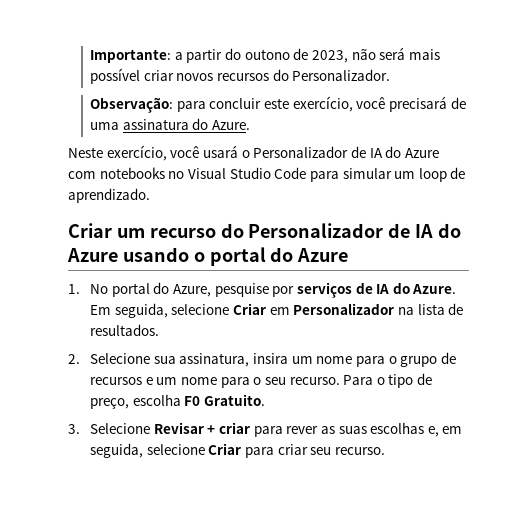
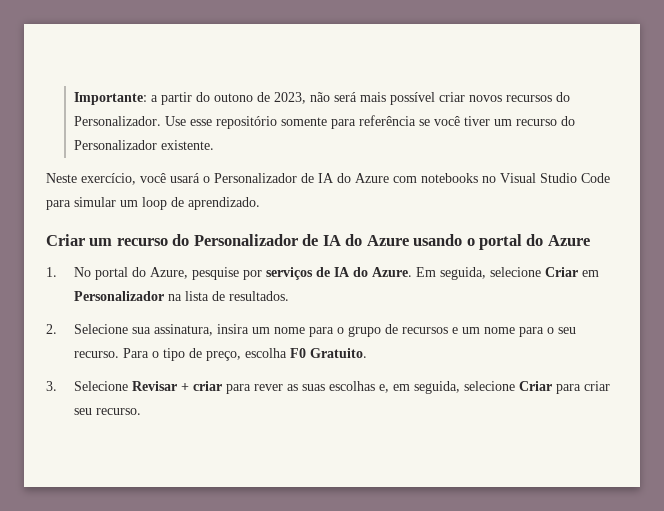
- Importante: a partir do outono de 2023, não será mais possível criar novos recursos do Personalizador.
- Observação: para concluir este exercício, você precisará de uma assinatura do Azure.
+ Importante: a partir do outono de 2023, não será mais possível criar novos recursos do Personalizador. Use esse repositório somente para referência se você tiver um recurso do Personalizador existente.

